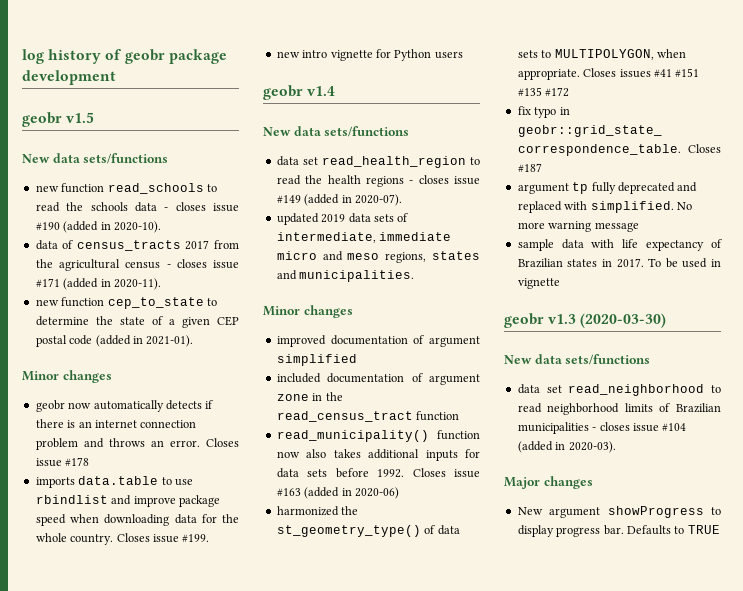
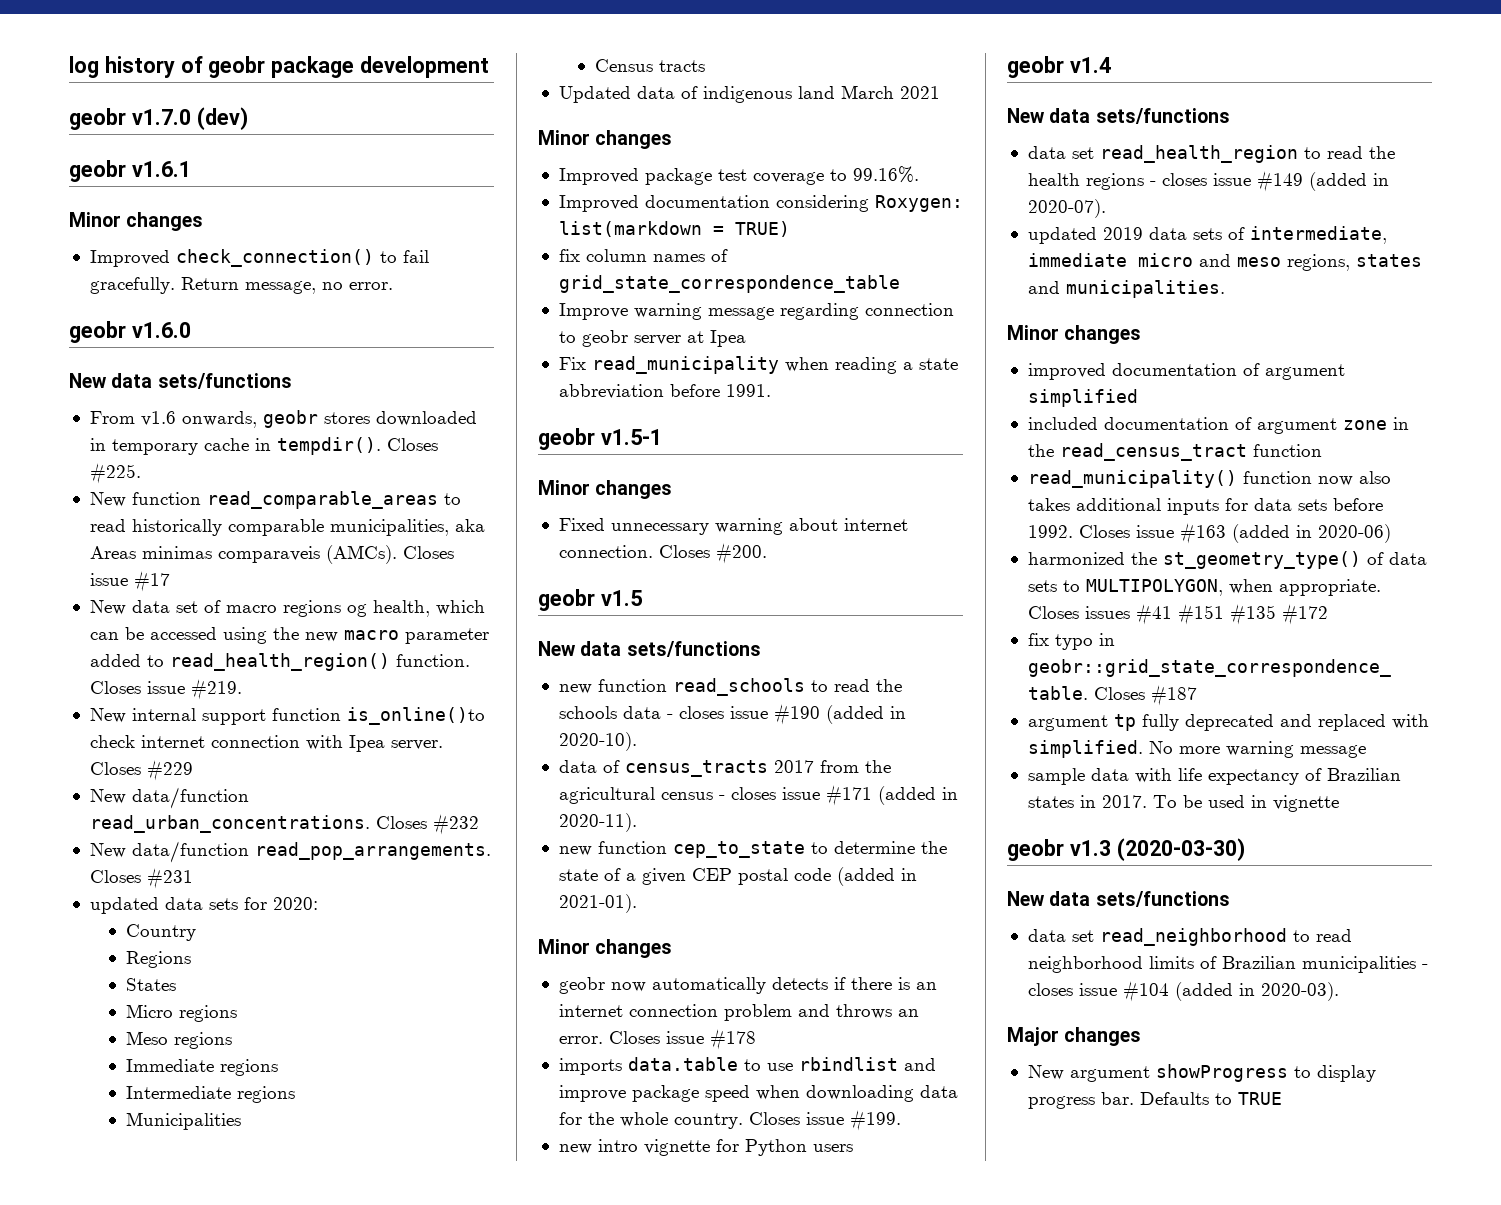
+ geobr v1.7.0 (dev)
+ geobr v1.6.1
+ Minor changes
+ Improved check_connection() to fail gracefully. Return message, no error.
+ geobr v1.6.0
+ New data sets/functions
+ From v1.6 onwards, geobr stores downloaded in temporary cache in tempdir(). Closes #225.
+ New function read_comparable_areas to read historically comparable municipalities, aka Areas minimas comparaveis (AMCs). Closes issue #17
+ New data set of macro regions og health, which can be accessed using the new macro parameter added to read_health_region() function. Closes issue #219.
+ New internal support function is_online()to check internet connection with Ipea server. Closes #229
+ New data/function read_urban_concentrations. Closes #232
+ New data/function read_pop_arrangements. Closes #231
+ updated data sets for 2020:
+ Country
+ Regions
+ States
+ Micro regions
+ Meso regions
+ Immediate regions
+ Intermediate regions
+ Municipalities
+ Census tracts
+ Updated data of indigenous land March 2021
+ Minor changes
+ Improved package test coverage to 99.16%.
+ Improved documentation considering Roxygen: list(markdown = TRUE)
+ fix column names of grid_state_correspondence_table
+ Improve warning message regarding connection to geobr server at Ipea
+ Fix read_municipality when reading a state abbreviation before 1991.
+ geobr v1.5-1
+ Minor changes
+ Fixed unnecessary warning about internet connection. Closes #200.

